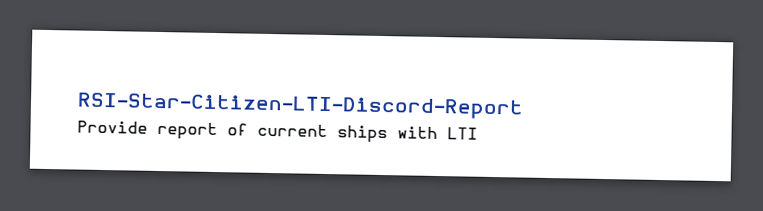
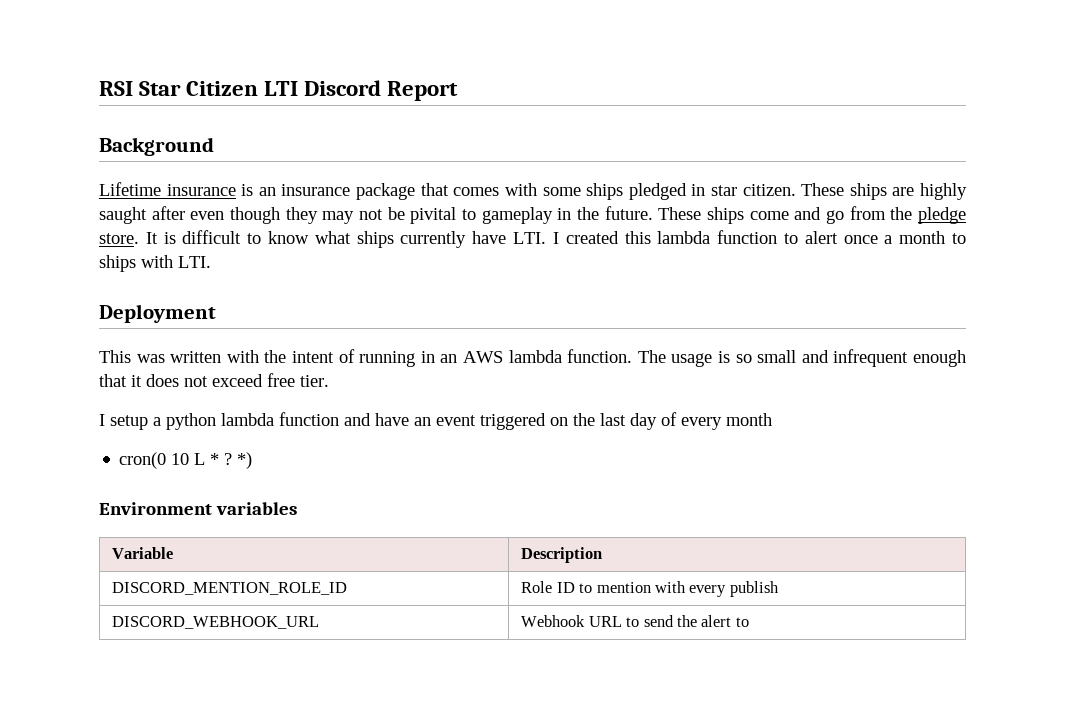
- RSI-Star-Citizen-LTI-Discord-Report
- Provide report of current ships with LTI
+ RSI Star Citizen LTI Discord Report
+ Background
+ Lifetime insurance is an insurance package that comes with some ships pledged in star citizen. These ships are highly saught after even though they may not be pivital to gameplay in the future. These ships come and go from the pledge store. It is difficult to know what ships currently have LTI. I created this lambda function to alert once a month to ships with LTI.
+ Deployment
+ This was written with the intent of running in an AWS lambda function. The usage is so small and infrequent enough that it does not exceed free tier.
+ I setup a python lambda function and have an event triggered on the last day of every month
+ cron(0 10 L * ? *)
+ Environment variables
+ Variable | Description
+ DISCORD_MENTION_ROLE_ID | Role ID to mention with every publish
+ DISCORD_WEBHOOK_URL | Webhook URL to send the alert to

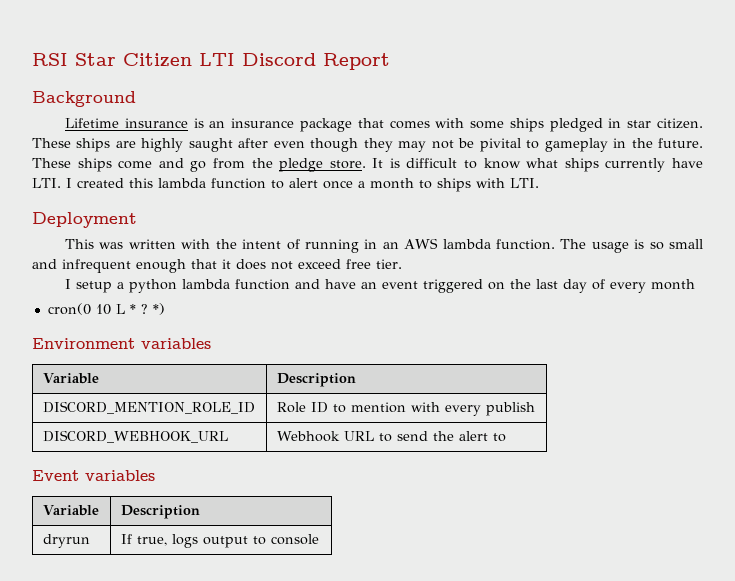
+ Event variables
+ Variable | Description
+ dryrun | If true, logs output to console

